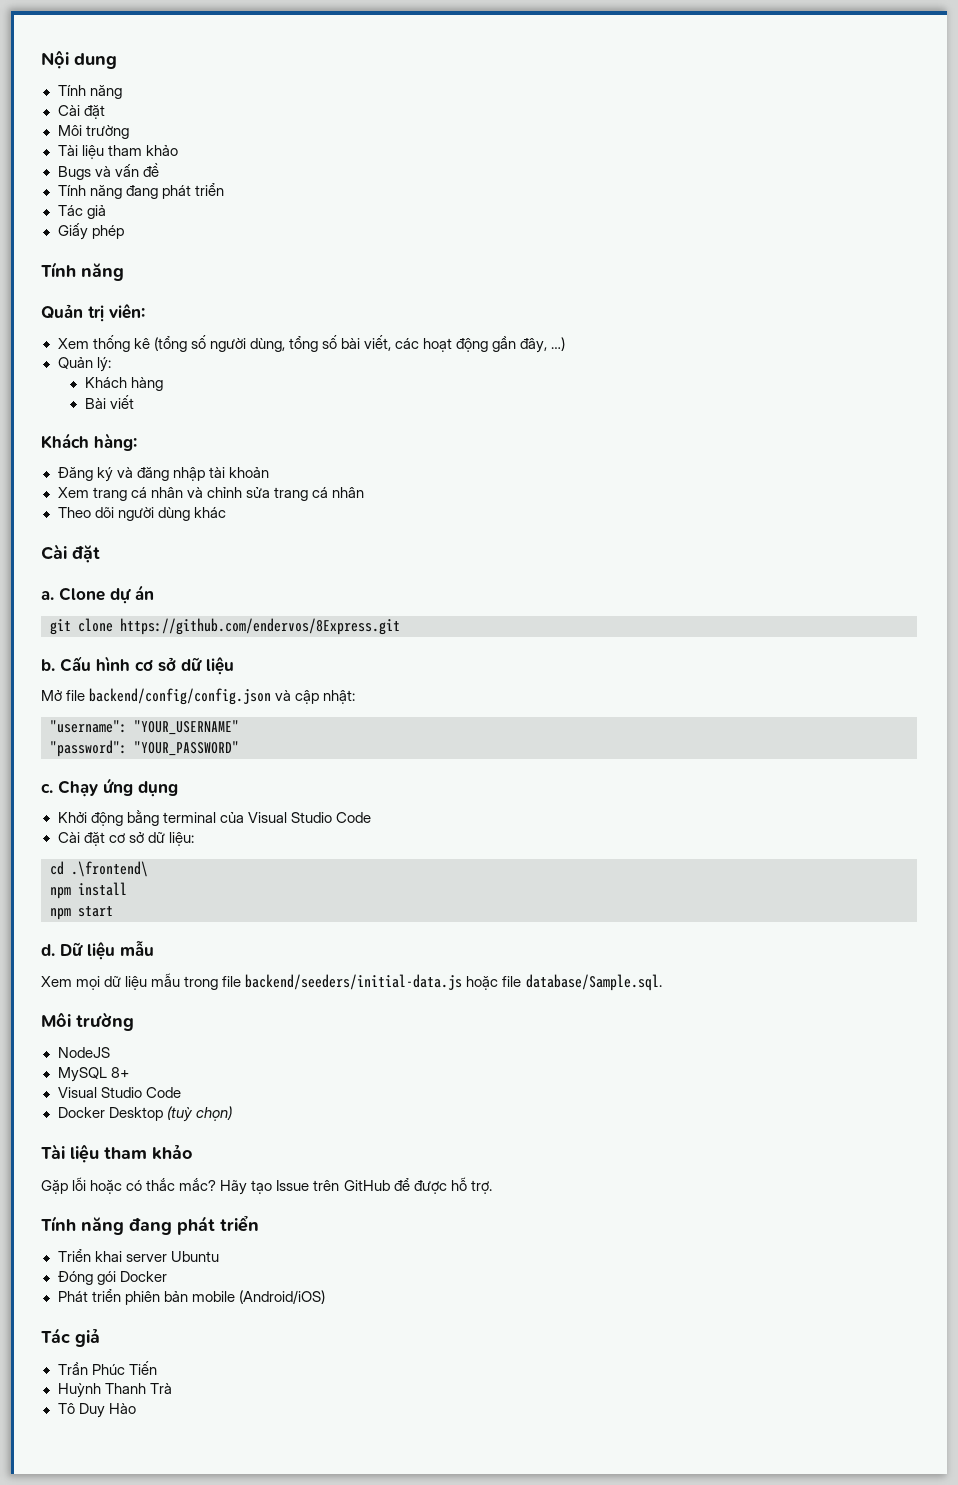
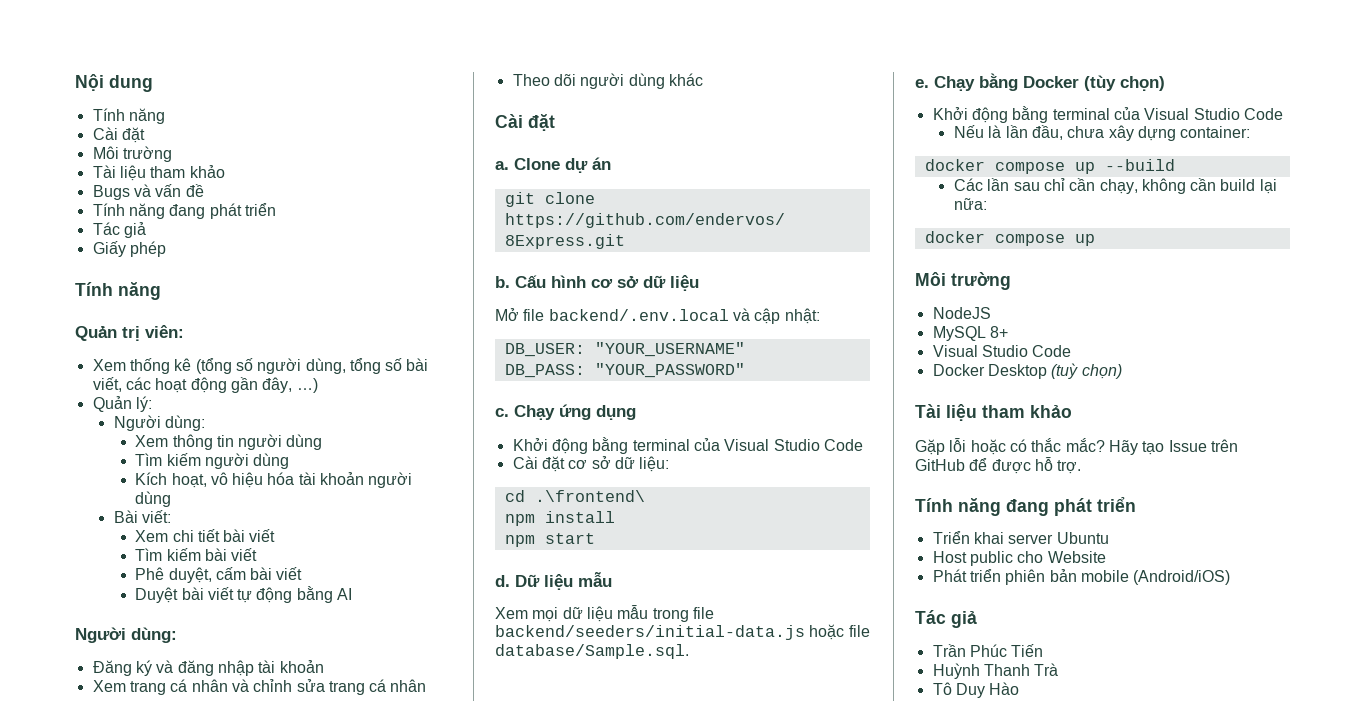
  Quản lý:
- Khách hàng
- Bài viết
- Khách hàng:
+ Người dùng:
+ Xem thông tin người dùng
+ Tìm kiếm người dùng
+ Kích hoạt, vô hiệu hóa tài khoản người dùng
+ Bài viết:
+ Xem chi tiết bài viết
+ Tìm kiếm bài viết
+ Phê duyệt, cấm bài viết
+ Duyệt bài viết tự động bằng AI
+ Người dùng:
- Mở file backend/config/config.json và cập nhật:
+ Mở file backend/.env.local và cập nhật:
- "username": "YOUR_USERNAME"
+ DB_USER: "YOUR_USERNAME"
- "password": "YOUR_PASSWORD"
+ DB_PASS: "YOUR_PASSWORD"
+ e. Chạy bằng Docker (tùy chọn)
+ Khởi động bằng terminal của Visual Studio Code
+ Nếu là lần đầu, chưa xây dựng container:
+ docker compose up --build
+ Các lần sau chỉ cần chạy, không cần build lại nữa:
+ docker compose up
- Đóng gói Docker
+ Host public cho Website

